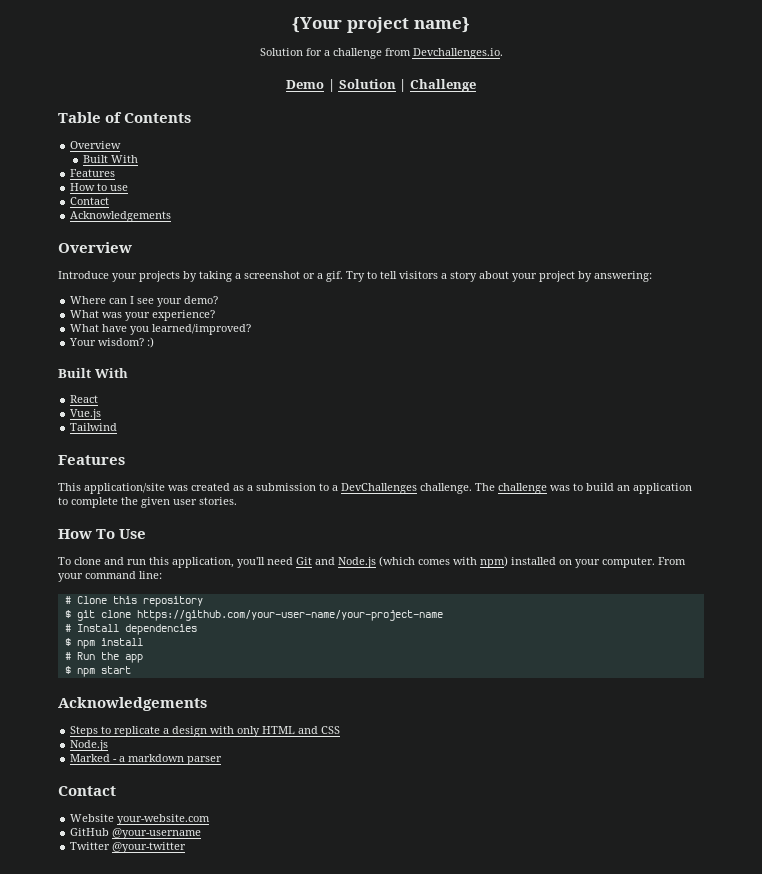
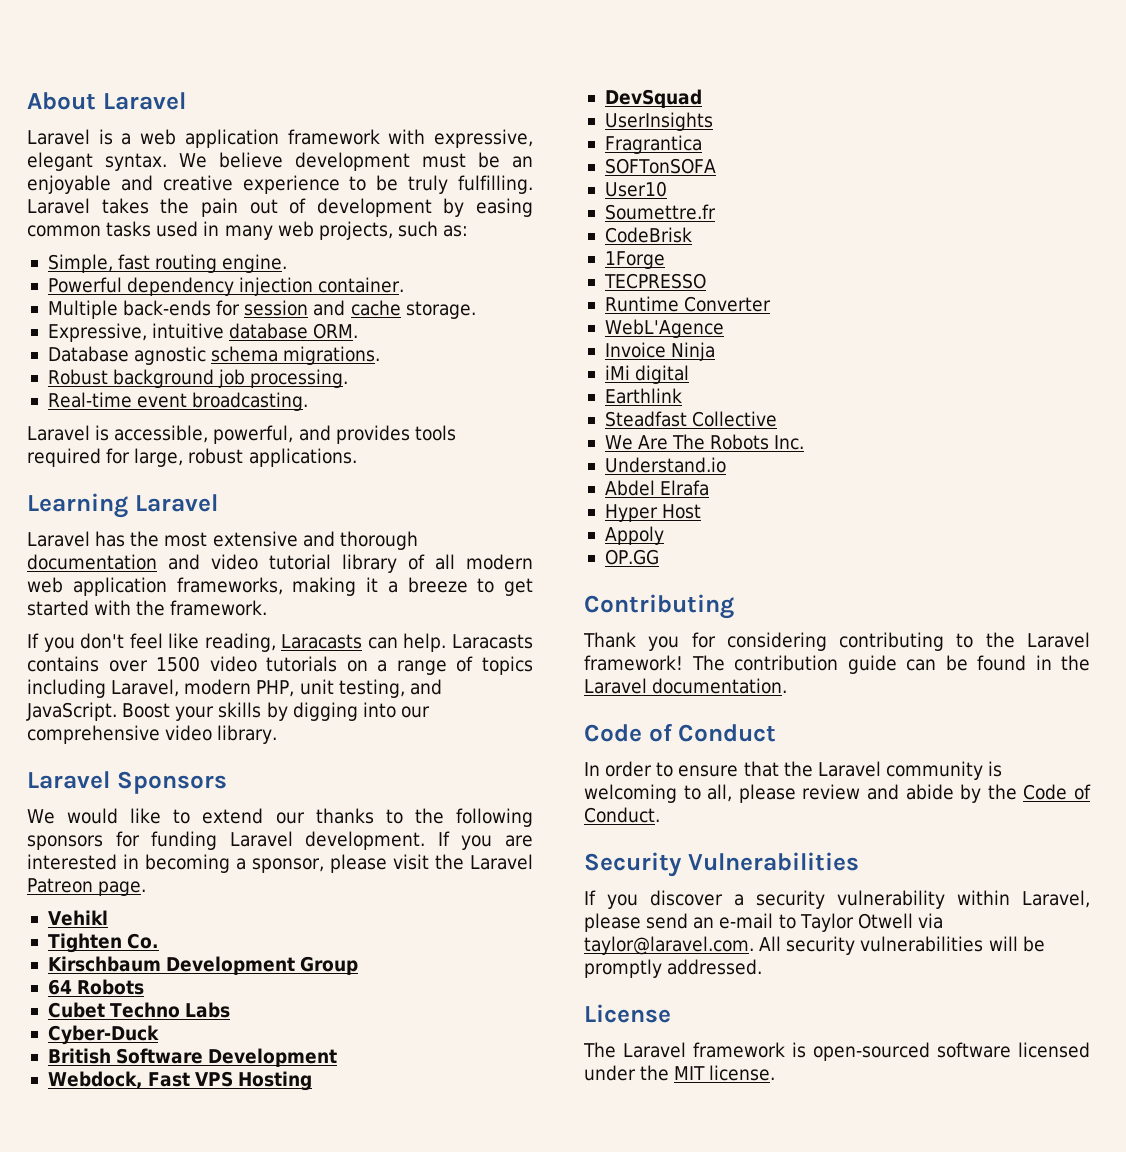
- {Your project name}
- Solution for a challenge from Devchallenges.io.
- Demo | Solution | Challenge
- Table of Contents
- Overview
- Built With
- Features
- How to use
- Contact
- Acknowledgements
- Overview
- Introduce your projects by taking a screenshot or a gif. Try to tell visitors a story about your project by answering:
- Where can I see your demo?
- What was your experience?
- What have you learned/improved?
- Your wisdom? :)
- Built With
- React
- Vue.js
- Tailwind
- Features
- This application/site was created as a submission to a DevChallenges challenge. The challenge was to build an application to complete the given user stories.
- How To Use
- To clone and run this application, you'll need Git and Node.js (which comes with npm) installed on your computer. From your command line:
- # Clone this repository
- $ git clone https://github.com/your-user-name/your-project-name
- # Install dependencies
- $ npm install
- # Run the app
- $ npm start
- Acknowledgements
- Steps to replicate a design with only HTML and CSS
- Node.js
- Marked - a markdown parser
- Contact
- Website your-website.com
- GitHub @your-username
- Twitter @your-twitter
+ About Laravel
+ Laravel is a web application framework with expressive, elegant syntax. We believe development must be an enjoyable and creative experience to be truly fulfilling. Laravel takes the pain out of development by easing common tasks used in many web projects, such as:
+ Simple, fast routing engine.
+ Powerful dependency injection container.
+ Multiple back-ends for session and cache storage.
+ Expressive, intuitive database ORM.
+ Database agnostic schema migrations.
+ Robust background job processing.
+ Real-time event broadcasting.
+ Laravel is accessible, powerful, and provides tools required for large, robust applications.
+ Learning Laravel
+ Laravel has the most extensive and thorough documentation and video tutorial library of all modern web application frameworks, making it a breeze to get started with the framework.
+ If you don't feel like reading, Laracasts can help. Laracasts contains over 1500 video tutorials on a range of topics including Laravel, modern PHP, unit testing, and JavaScript. Boost your skills by digging into our comprehensive video library.
+ Laravel Sponsors
+ We would like to extend our thanks to the following sponsors for funding Laravel development. If you are interested in becoming a sponsor, please visit the Laravel Patreon page.
+ Vehikl
+ Tighten Co.
+ Kirschbaum Development Group
+ 64 Robots
+ Cubet Techno Labs
+ Cyber-Duck
+ British Software Development
+ Webdock, Fast VPS Hosting
+ DevSquad
+ UserInsights
+ Fragrantica
+ SOFTonSOFA
+ User10
+ Soumettre.fr
+ CodeBrisk
+ 1Forge
+ TECPRESSO
+ Runtime Converter
+ WebL'Agence
+ Invoice Ninja
+ iMi digital
+ Earthlink
+ Steadfast Collective
+ We Are The Robots Inc.
+ Understand.io
+ Abdel Elrafa
+ Hyper Host
+ Appoly
+ OP.GG
+ Contributing
+ Thank you for considering contributing to the Laravel framework! The contribution guide can be found in the Laravel documentation.
+ Code of Conduct
+ In order to ensure that the Laravel community is welcoming to all, please review and abide by the Code of Conduct.
+ Security Vulnerabilities
+ If you discover a security vulnerability within Laravel, please send an e-mail to Taylor Otwell via taylor@laravel.com. All security vulnerabilities will be promptly addressed.
+ License
+ The Laravel framework is open-sourced software licensed under the MIT license.

